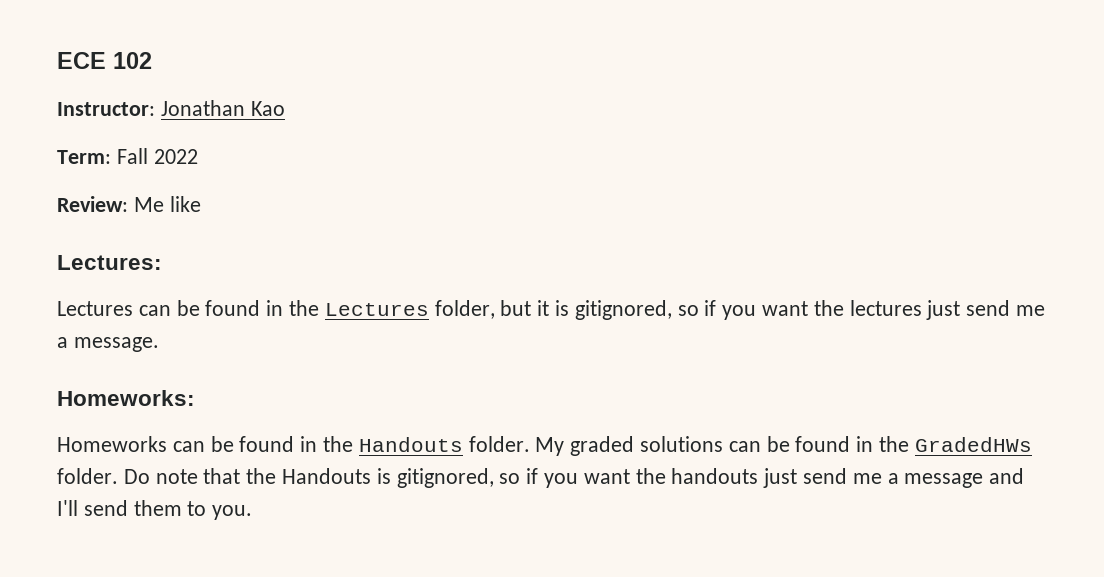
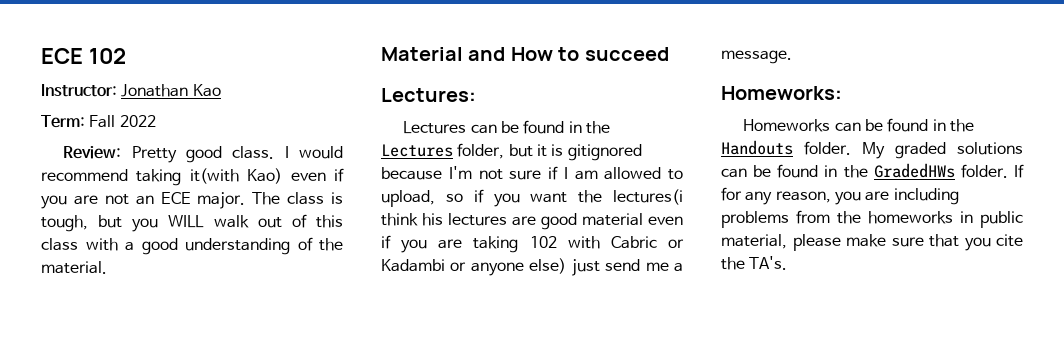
- Review: Me like
+ Review: Pretty good class. I would recommend taking it(with Kao) even if you are not an ECE major. The class is tough, but you WILL walk out of this class with a good understanding of the material.
+ Material and How to succeed
- Lectures can be found in the Lectures folder, but it is gitignored, so if you want the lectures just send me a message.
+ Lectures can be found in the Lectures folder, but it is gitignored because I'm not sure if I am allowed to upload, so if you want the lectures(i think his lectures are good material even if you are taking 102 with Cabric or Kadambi or anyone else) just send me a message.
- Do note that the Handouts is gitignored, so if you want the handouts just send me a message and I'll send them to you.
+ If for any reason, you are including problems from the homeworks in public material, please make sure that you cite the TA's.

